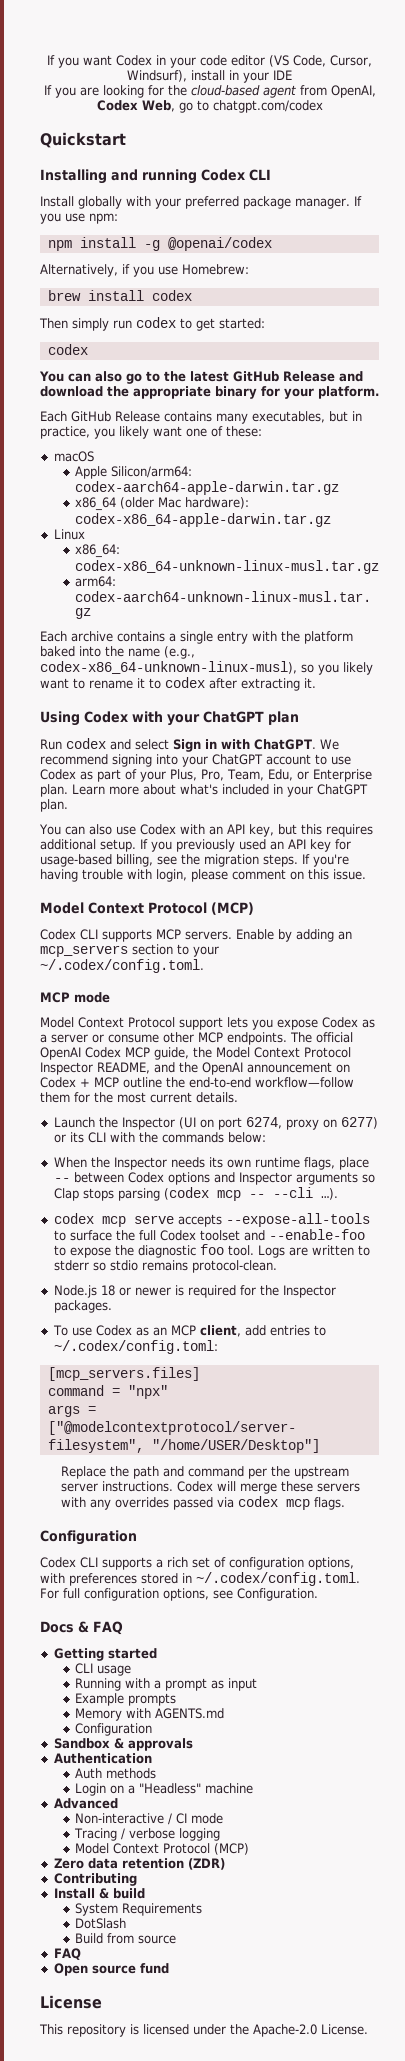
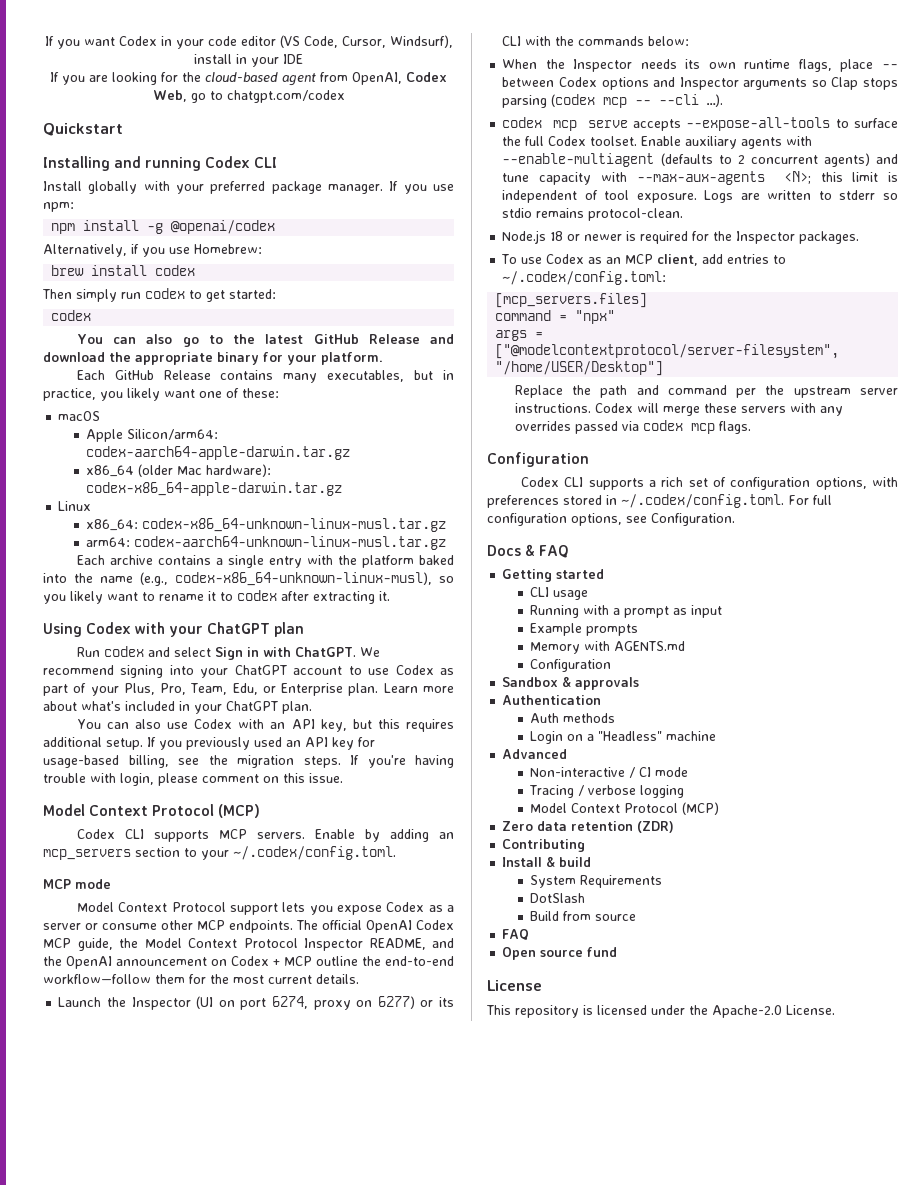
- codex mcp serve accepts --expose-all-tools to surface the full Codex toolset and --enable-foo to expose the diagnostic foo tool.
+ codex mcp serve accepts --expose-all-tools to surface the full Codex toolset. Enable auxiliary agents with --enable-multiagent (defaults to 2 concurrent agents) and tune capacity with --max-aux-agents <N>; this limit is independent of tool exposure.

